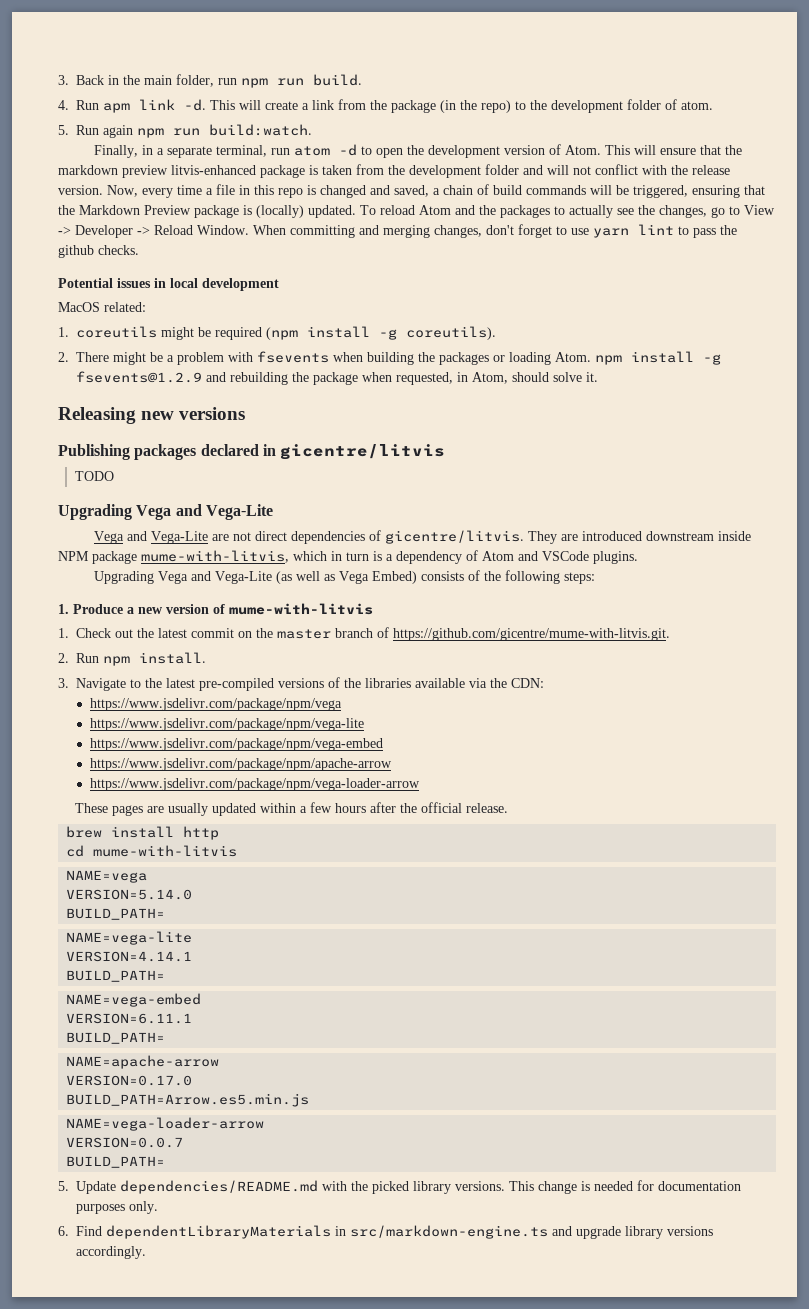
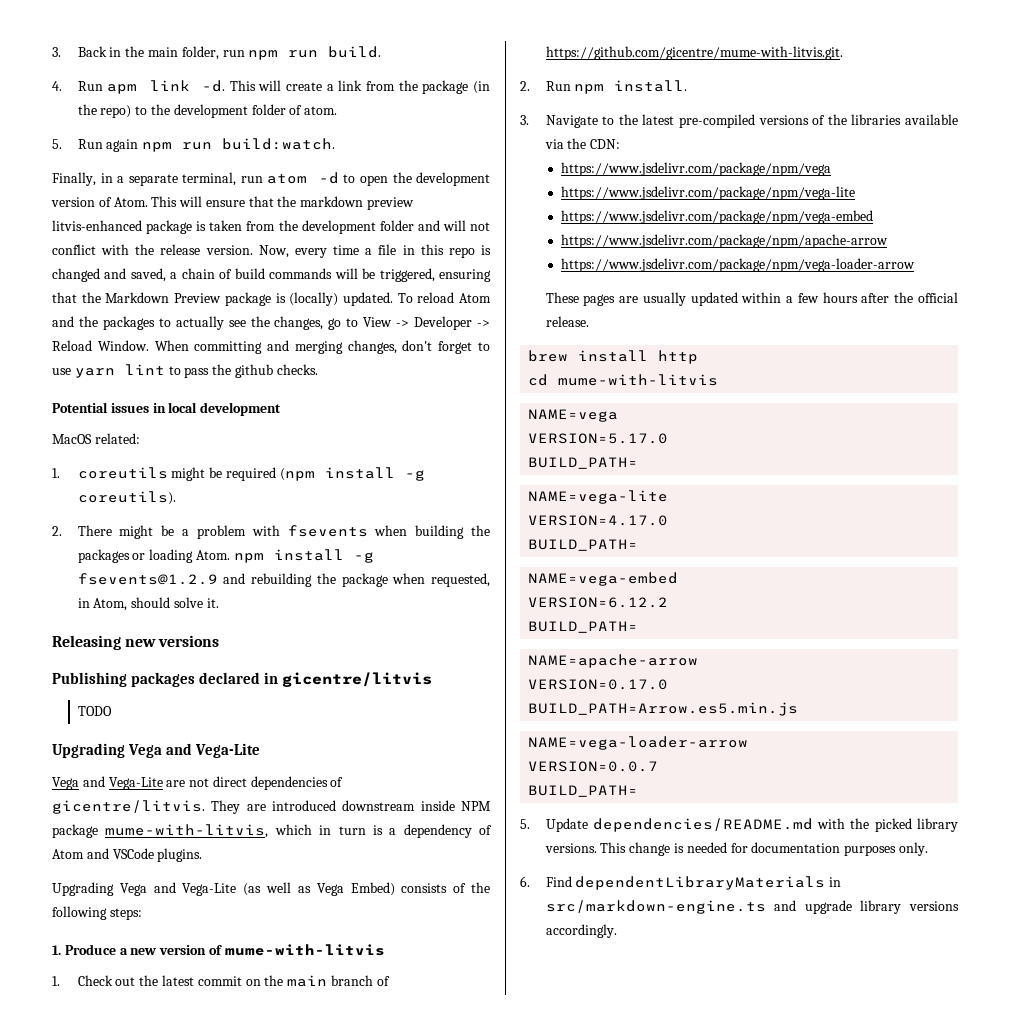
- 1. Check out the latest commit on the master branch of https://github.com/gicentre/mume-with-litvis.git.
+ 1. Check out the latest commit on the main branch of https://github.com/gicentre/mume-with-litvis.git.
- VERSION=5.14.0
+ VERSION=5.17.0
- VERSION=4.14.1
+ VERSION=4.17.0
- VERSION=6.11.1
+ VERSION=6.12.2

